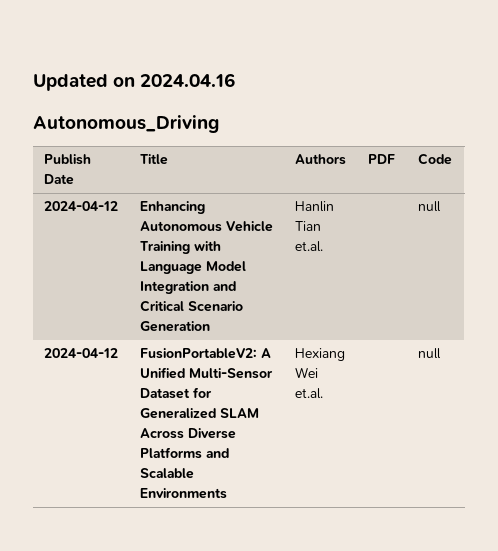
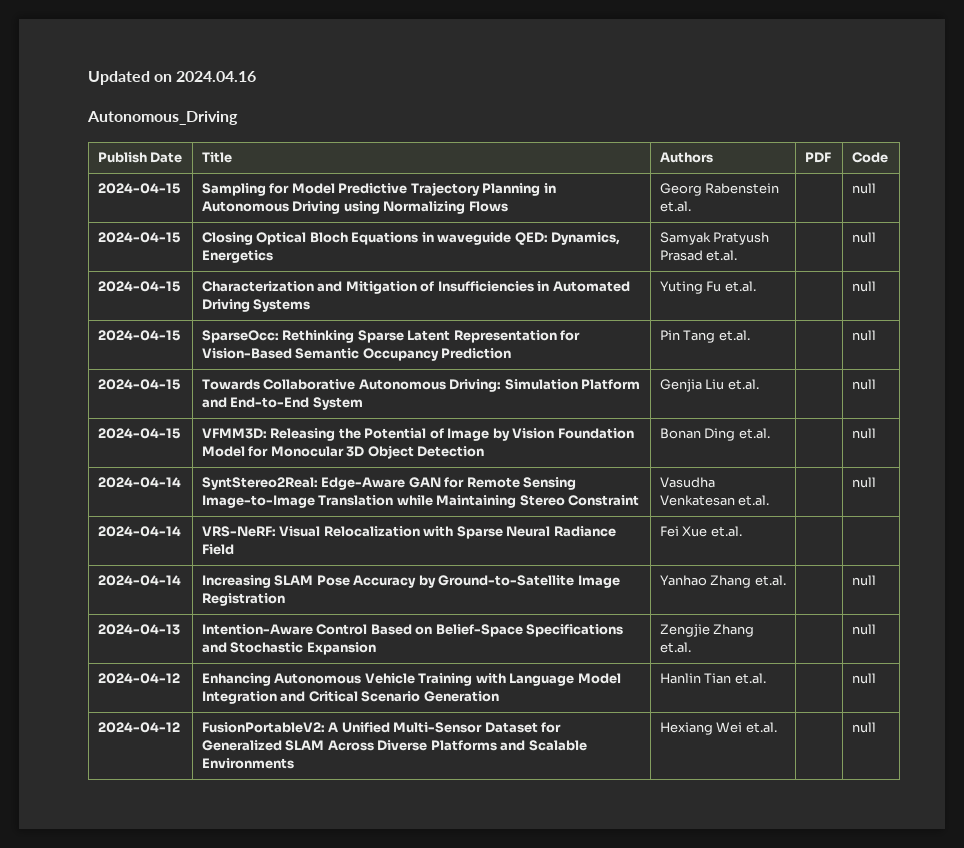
+ 2024-04-15 | Sampling for Model Predictive Trajectory Planning in Autonomous Driving using Normalizing Flows | Georg Rabenstein et.al. | | null
+ 2024-04-15 | Closing Optical Bloch Equations in waveguide QED: Dynamics, Energetics | Samyak Pratyush Prasad et.al. | | null
+ 2024-04-15 | Characterization and Mitigation of Insufficiencies in Automated Driving Systems | Yuting Fu et.al. | | null
+ 2024-04-15 | SparseOcc: Rethinking Sparse Latent Representation for Vision-Based Semantic Occupancy Prediction | Pin Tang et.al. | | null
+ 2024-04-15 | Towards Collaborative Autonomous Driving: Simulation Platform and End-to-End System | Genjia Liu et.al. | | null
+ 2024-04-15 | VFMM3D: Releasing the Potential of Image by Vision Foundation Model for Monocular 3D Object Detection | Bonan Ding et.al. | | null
+ 2024-04-14 | SyntStereo2Real: Edge-Aware GAN for Remote Sensing Image-to-Image Translation while Maintaining Stereo Constraint | Vasudha Venkatesan et.al. | | null
+ 2024-04-14 | VRS-NeRF: Visual Relocalization with Sparse Neural Radiance Field | Fei Xue et.al. | |
+ 2024-04-14 | Increasing SLAM Pose Accuracy by Ground-to-Satellite Image Registration | Yanhao Zhang et.al. | | null
+ 2024-04-13 | Intention-Aware Control Based on Belief-Space Specifications and Stochastic Expansion | Zengjie Zhang et.al. | | null

